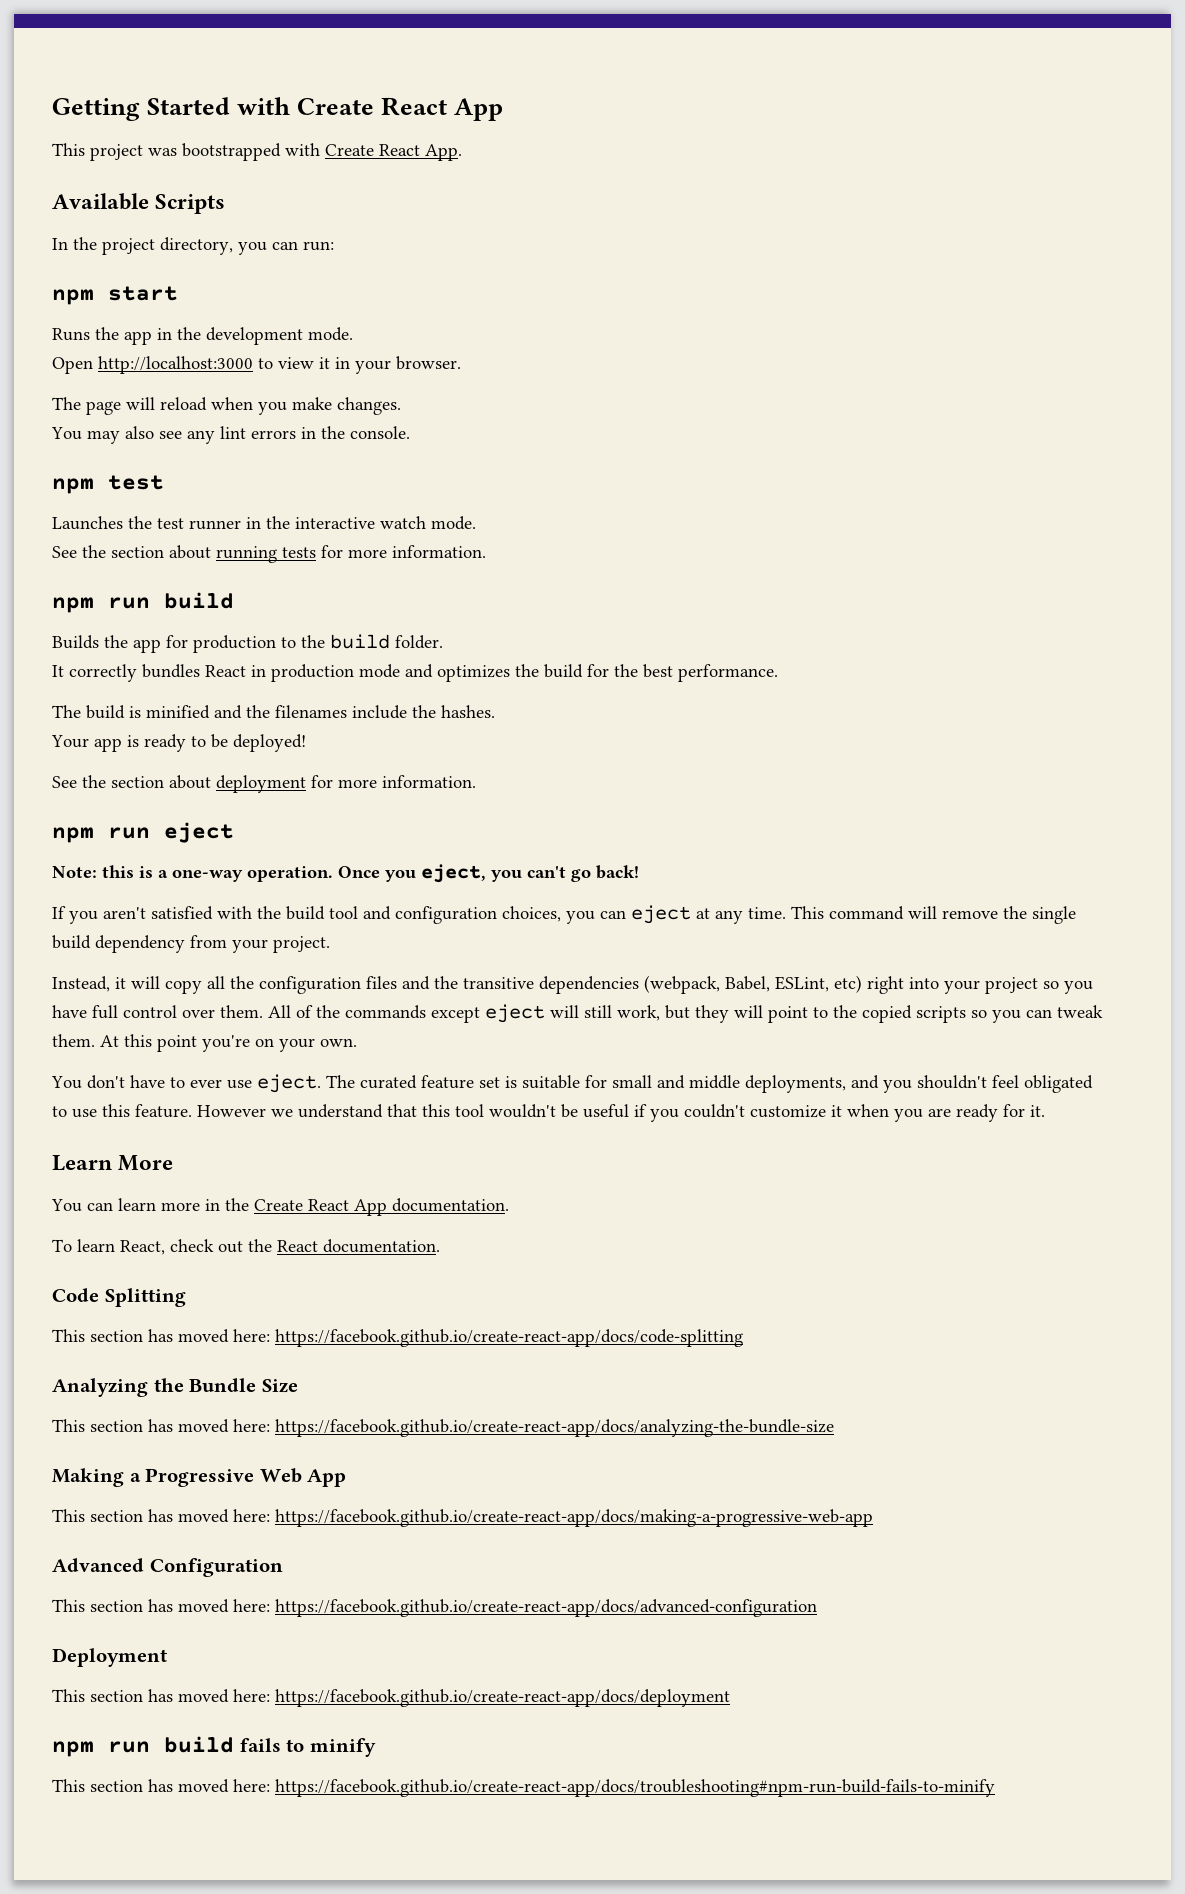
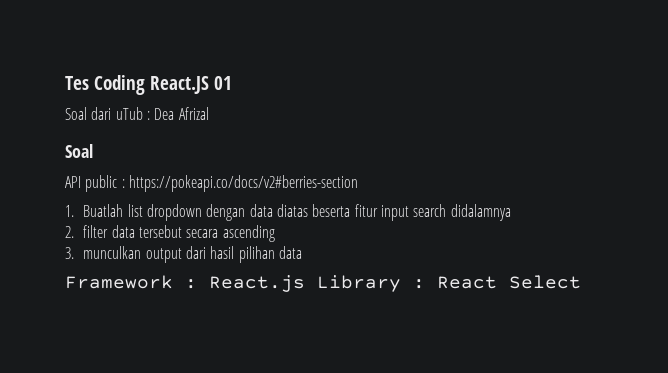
- Getting Started with Create React App
- This project was bootstrapped with Create React App.
- Available Scripts
- In the project directory, you can run:
- npm start
- Runs the app in the development mode.
- Open http://localhost:3000 to view it in your browser.
- The page will reload when you make changes.
- You may also see any lint errors in the console.
- npm test
- Launches the test runner in the interactive watch mode.
- See the section about running tests for more information.
- npm run build
- Builds the app for production to the build folder.
- It correctly bundles React in production mode and optimizes the build for the best performance.
- The build is minified and the filenames include the hashes.
- Your app is ready to be deployed!
- See the section about deployment for more information.
- npm run eject
- Note: this is a one-way operation. Once you eject, you can't go back!
- If you aren't satisfied with the build tool and configuration choices, you can eject at any time. This command will remove the single build dependency from your project.
- Instead, it will copy all the configuration files and the transitive dependencies (webpack, Babel, ESLint, etc) right into your project so you have full control over them. All of the commands except eject will still work, but they will point to the copied scripts so you can tweak them. At this point you're on your own.
- You don't have to ever use eject. The curated feature set is suitable for small and middle deployments, and you shouldn't feel obligated to use this feature. However we understand that this tool wouldn't be useful if you couldn't customize it when you are ready for it.
- Learn More
- You can learn more in the Create React App documentation.
- To learn React, check out the React documentation.
- Code Splitting
- This section has moved here: https://facebook.github.io/create-react-app/docs/code-splitting
- Analyzing the Bundle Size
- This section has moved here: https://facebook.github.io/create-react-app/docs/analyzing-the-bundle-size
- Making a Progressive Web App
- This section has moved here: https://facebook.github.io/create-react-app/docs/making-a-progressive-web-app
- Advanced Configuration
- This section has moved here: https://facebook.github.io/create-react-app/docs/advanced-configuration
- Deployment
- This section has moved here: https://facebook.github.io/create-react-app/docs/deployment
- npm run build fails to minify
- This section has moved here: https://facebook.github.io/create-react-app/docs/troubleshooting#npm-run-build-fails-to-minify
+ Tes Coding React.JS 01
+ Soal dari uTub : Dea Afrizal
+ Soal
+ API public : https://pokeapi.co/docs/v2#berries-section
+ 1. Buatlah list dropdown dengan data diatas beserta fitur input search didalamnya
+ 2. filter data tersebut secara ascending
+ 3. munculkan output dari hasil pilihan data
+ Framework : React.js Library : React Select

